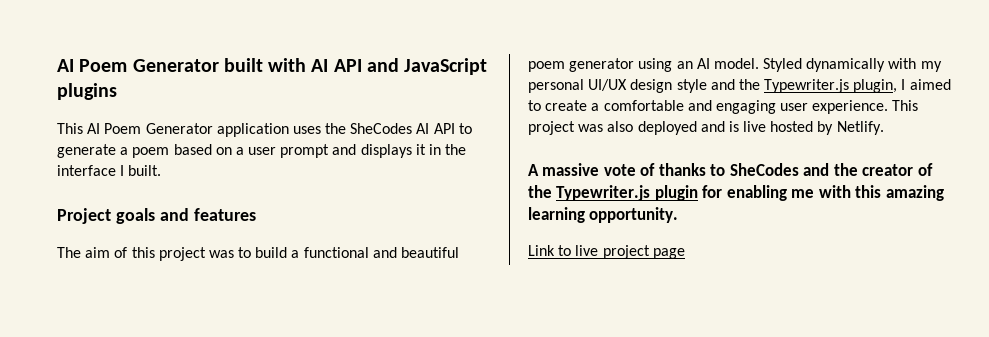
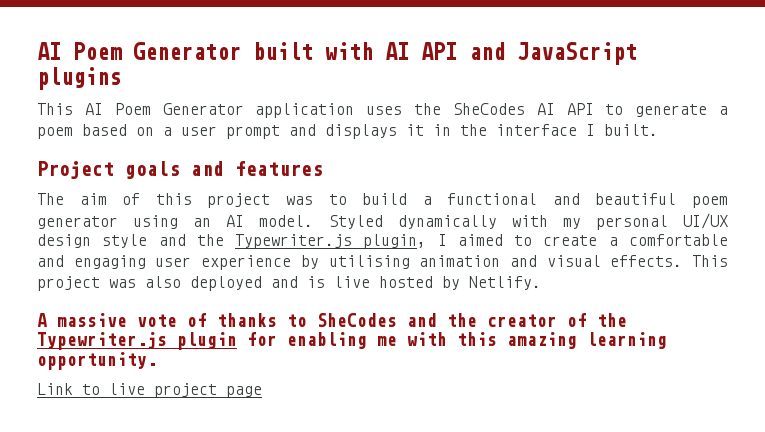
- Styled dynamically with my personal UI/UX design style and the Typewriter.js plugin, I aimed to create a comfortable and engaging user experience.
+ Styled dynamically with my personal UI/UX design style and the Typewriter.js plugin, I aimed to create a comfortable and engaging user experience by utilising animation and visual effects.

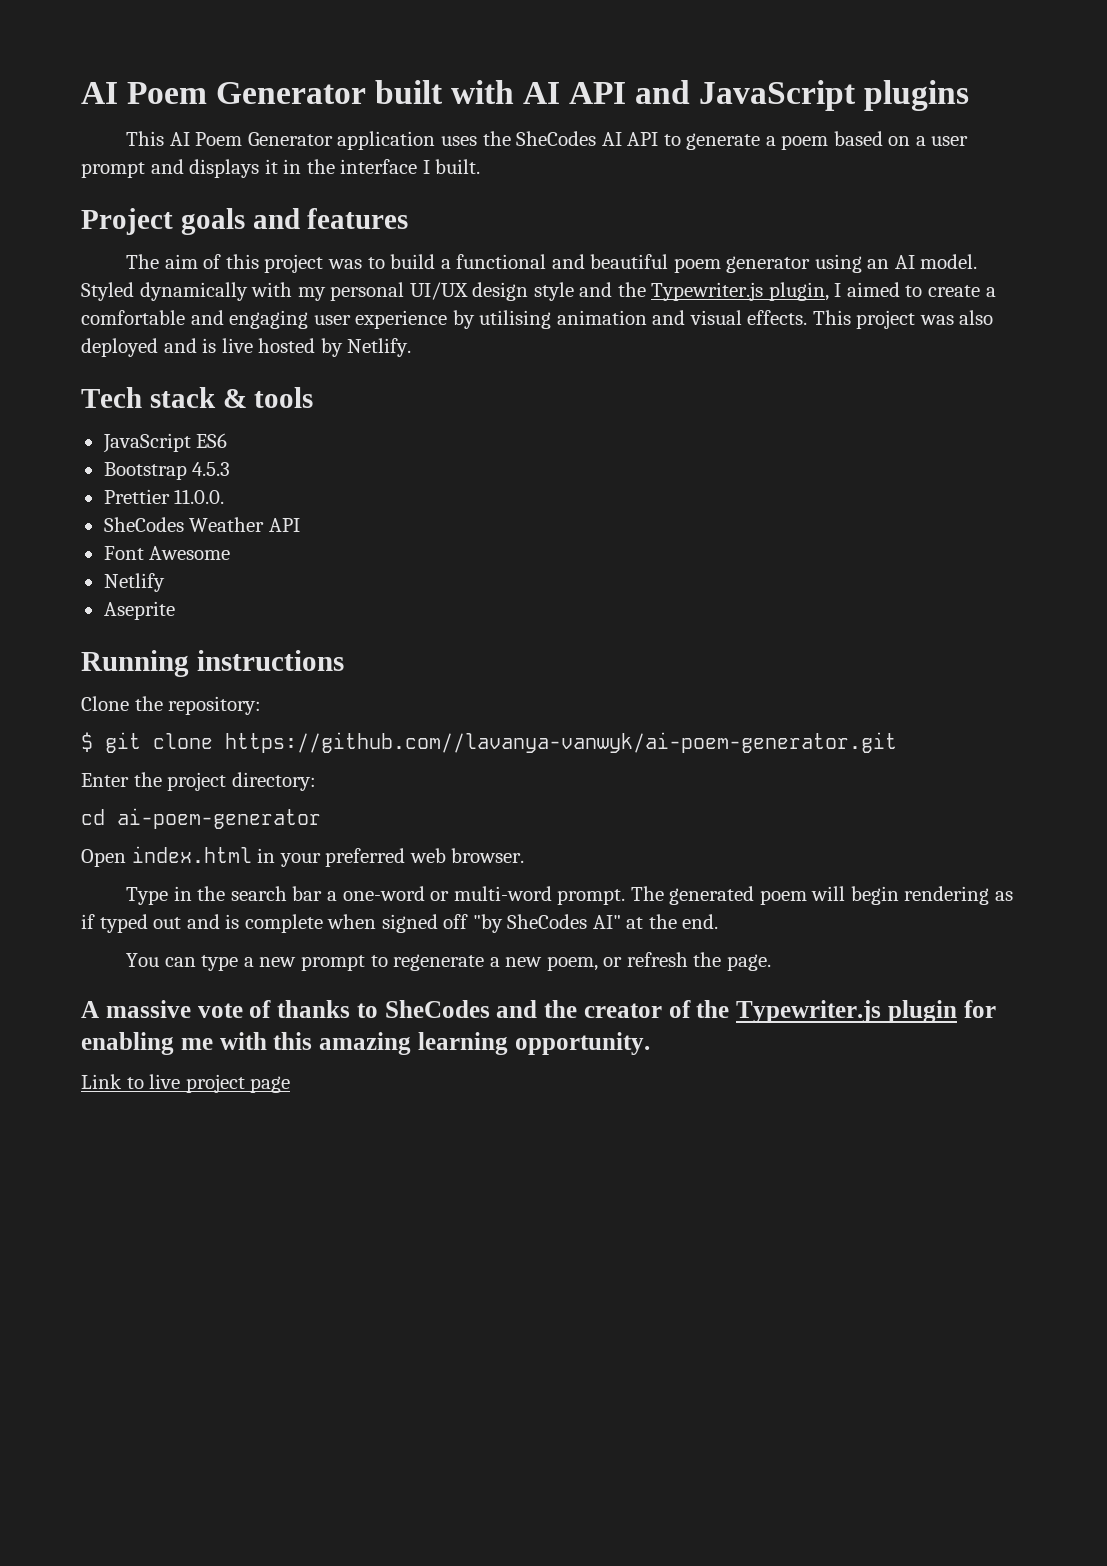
+ Tech stack & tools
+ JavaScript ES6
+ Bootstrap 4.5.3
+ Prettier 11.0.0.
+ SheCodes Weather API
+ Font Awesome
+ Netlify
+ Aseprite
+ Running instructions
+ Clone the repository:
+ $ git clone https://github.com//lavanya-vanwyk/ai-poem-generator.git
+ Enter the project directory:
+ cd ai-poem-generator
+ Open index.html in your preferred web browser.
+ Type in the search bar a one-word or multi-word prompt. The generated poem will begin rendering as if typed out and is complete when signed off "by SheCodes AI" at the end.
+ You can type a new prompt to regenerate a new poem, or refresh the page.

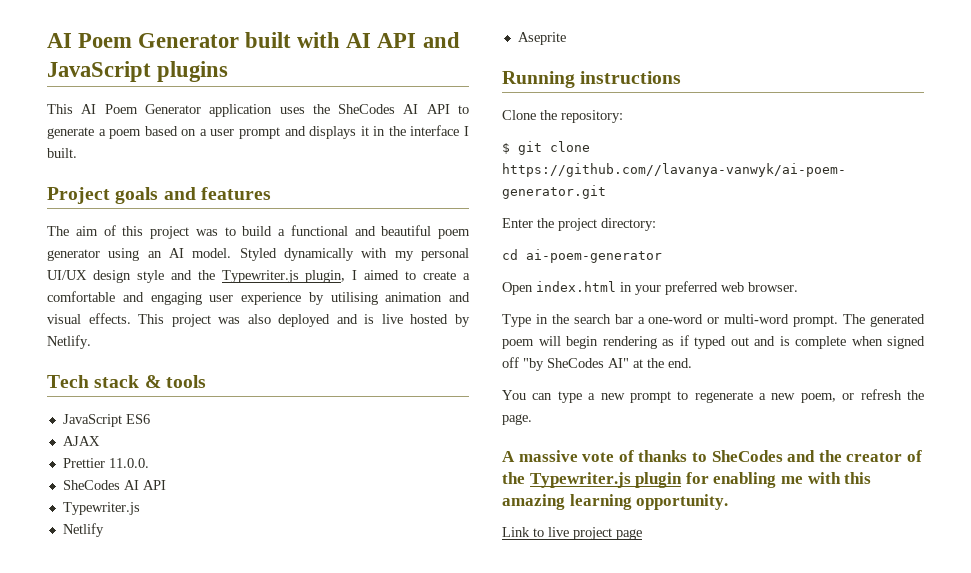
- Bootstrap 4.5.3
+ AJAX
  Prettier 11.0.0.
- SheCodes Weather API
- Font Awesome
+ SheCodes AI API
+ Typewriter.js

